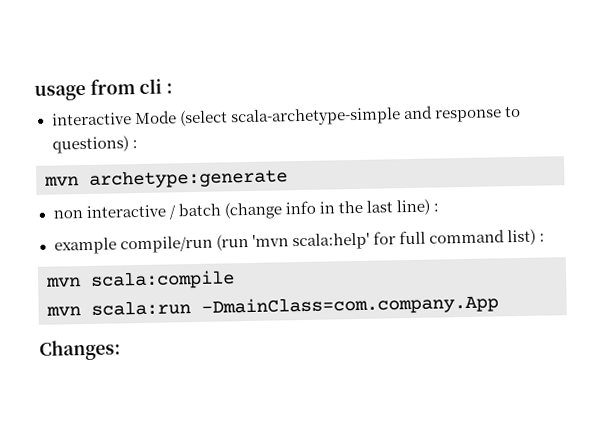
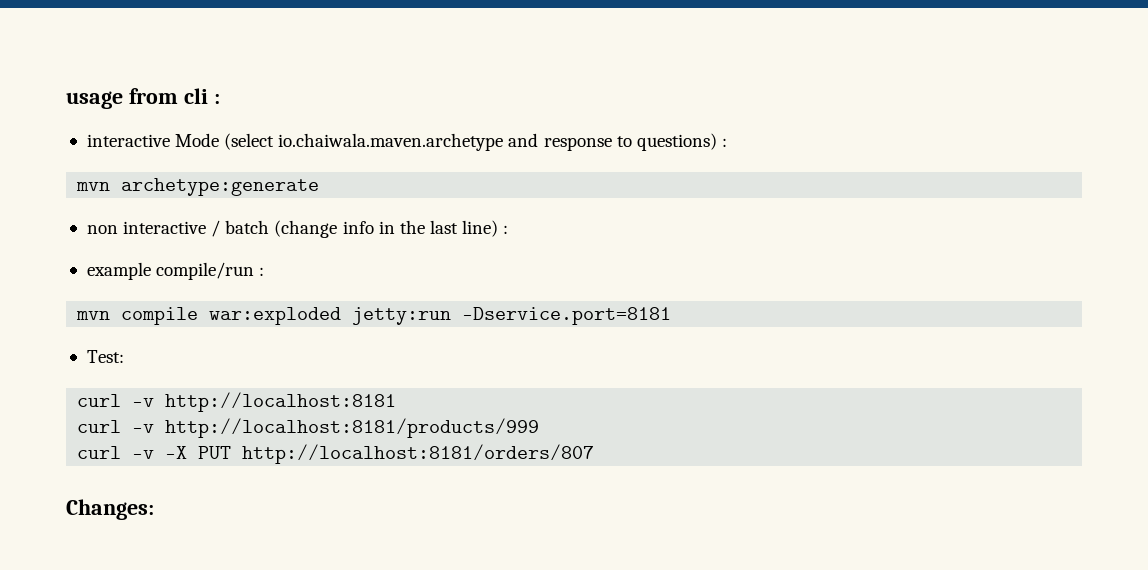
- interactive Mode (select scala-archetype-simple and response to questions) :
+ interactive Mode (select io.chaiwala.maven.archetype and response to questions) :
- example compile/run (run 'mvn scala:help' for full command list) :
- mvn scala:compile
- mvn scala:run -DmainClass=com.company.App
+ example compile/run :
+ mvn compile war:exploded jetty:run -Dservice.port=8181
+ Test:
+ curl -v http://localhost:8181
+ curl -v http://localhost:8181/products/999
+ curl -v -X PUT http://localhost:8181/orders/807

